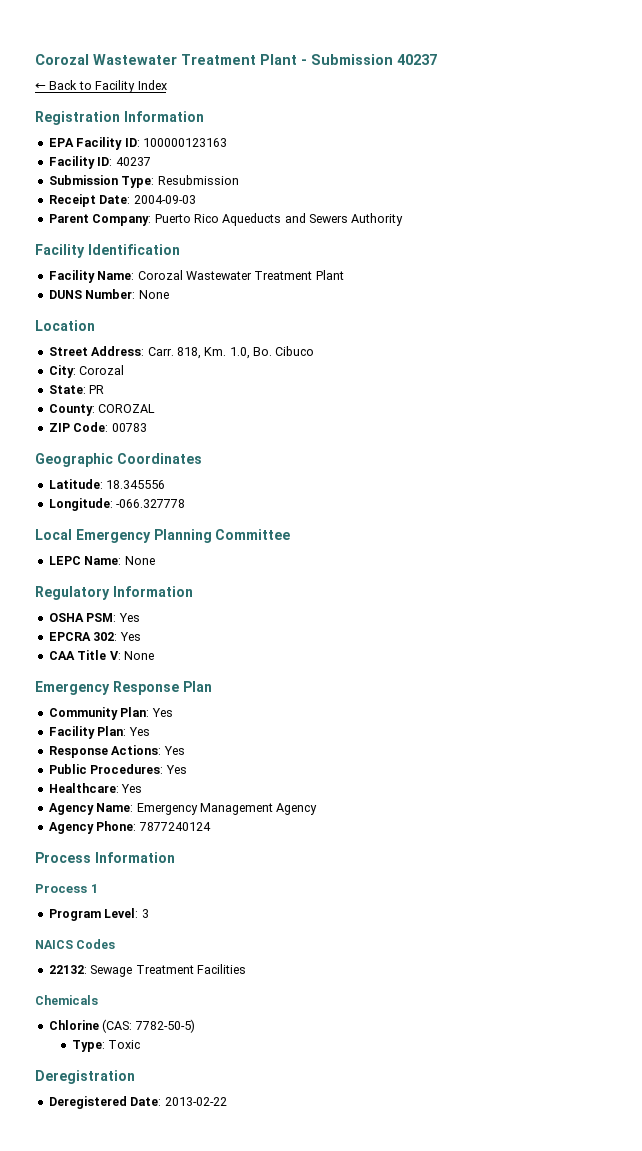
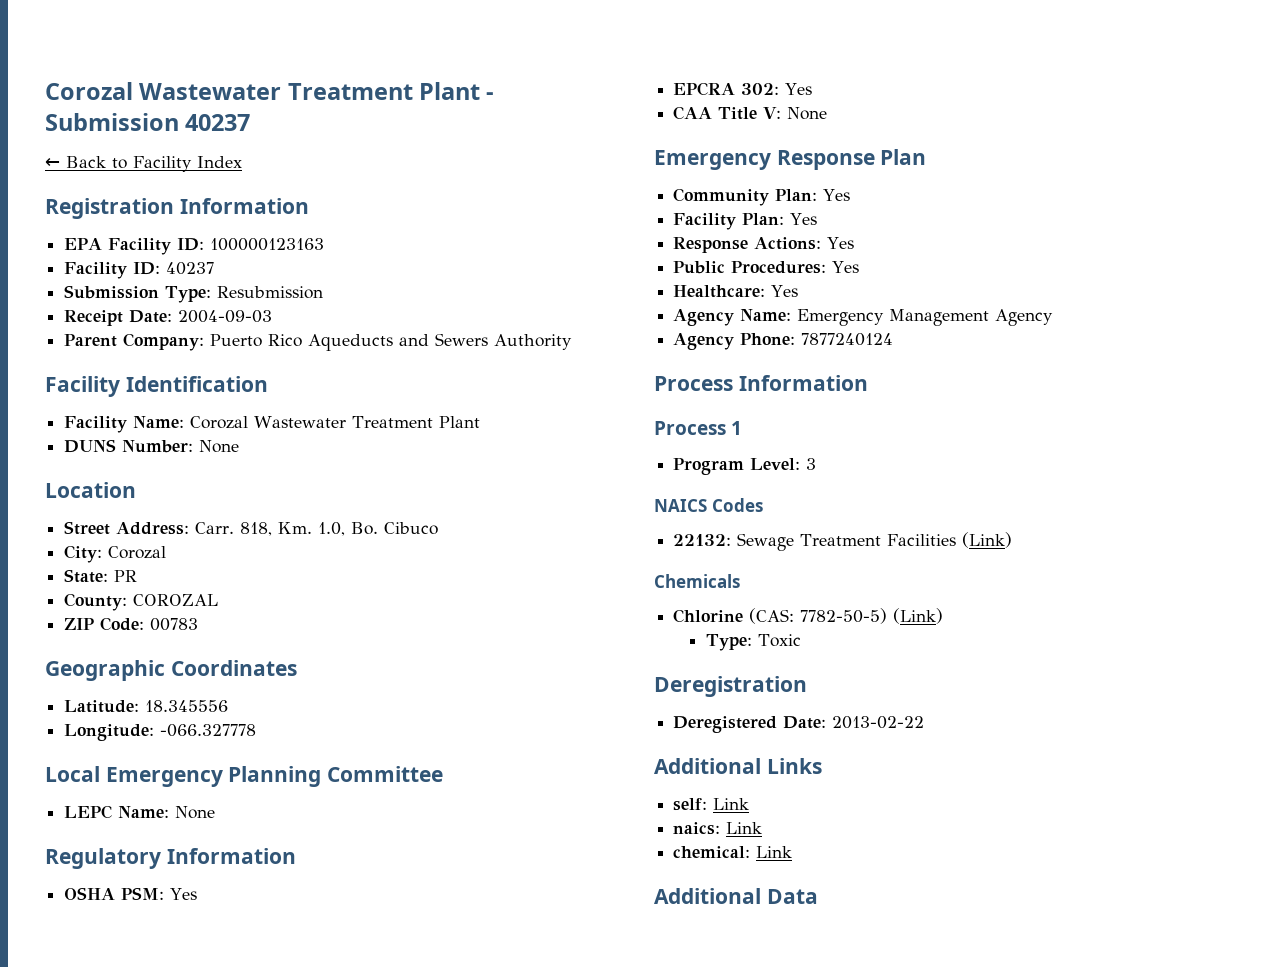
- 22132: Sewage Treatment Facilities
+ 22132: Sewage Treatment Facilities (Link)
- Chlorine (CAS: 7782-50-5)
+ Chlorine (CAS: 7782-50-5) (Link)
+ Additional Links
+ self: Link
+ naics: Link
+ chemical: Link
+ Additional Data

